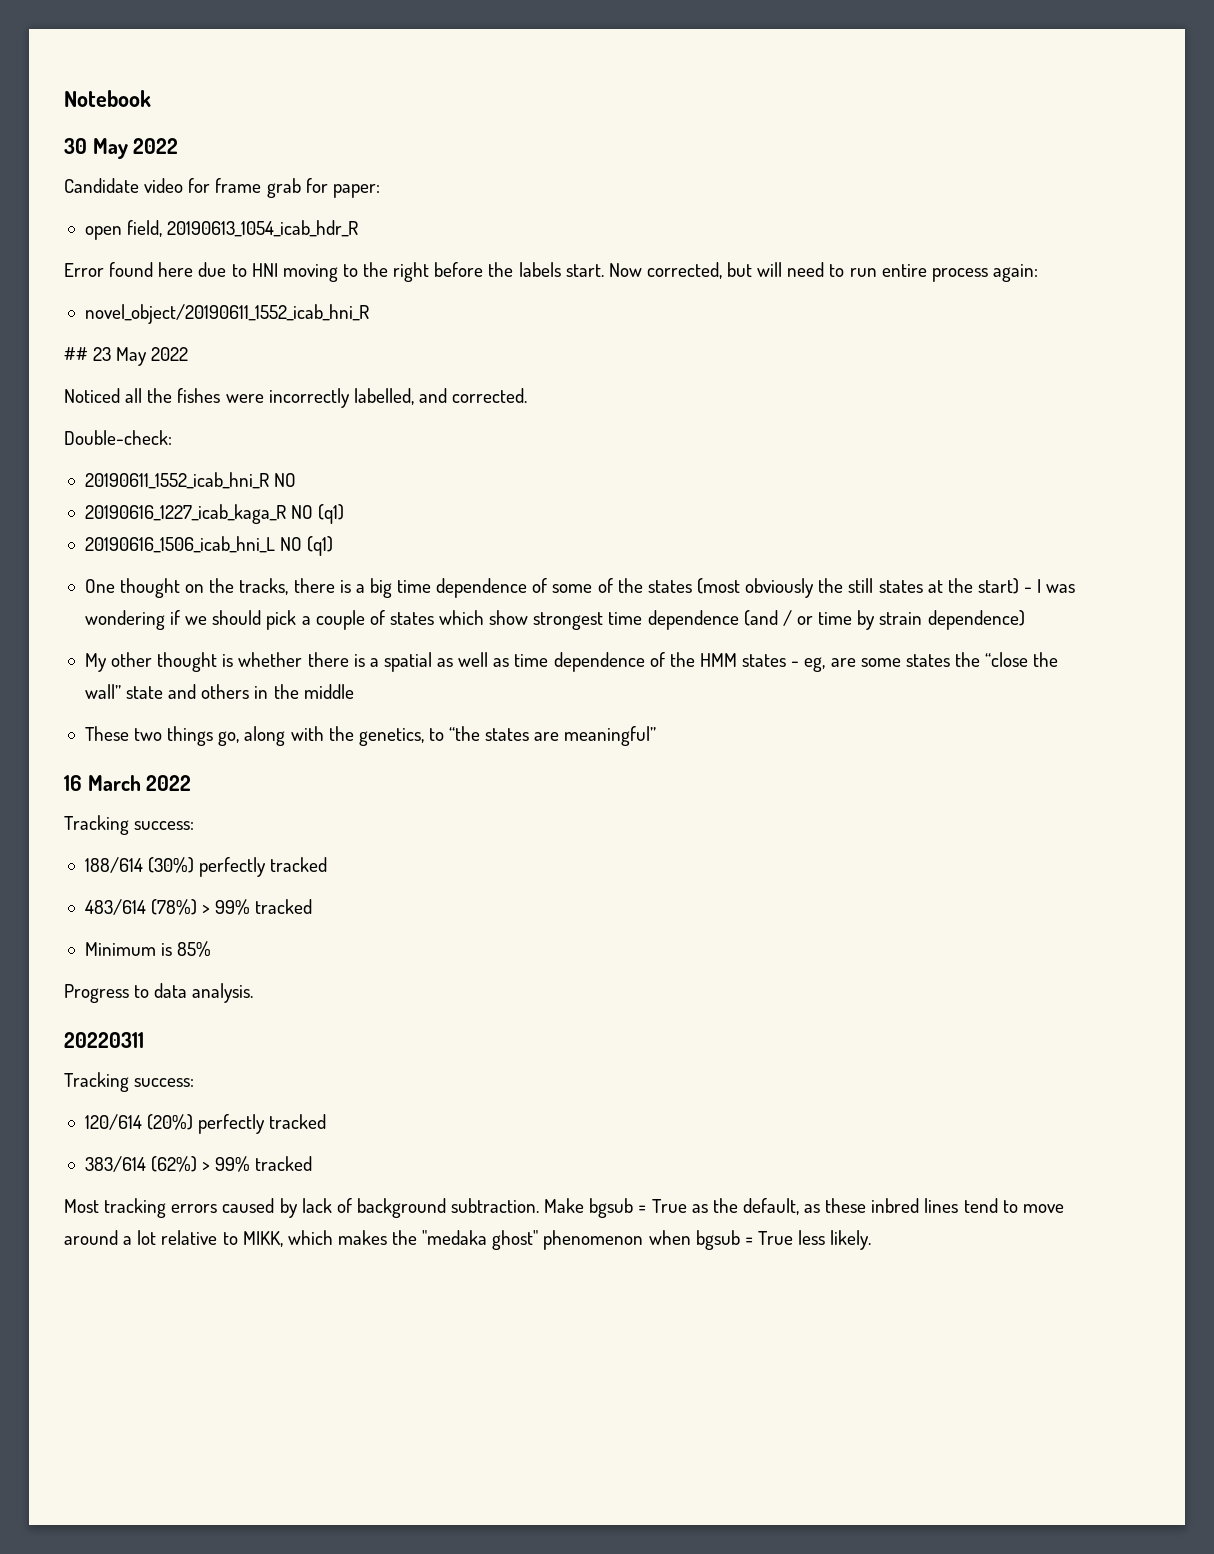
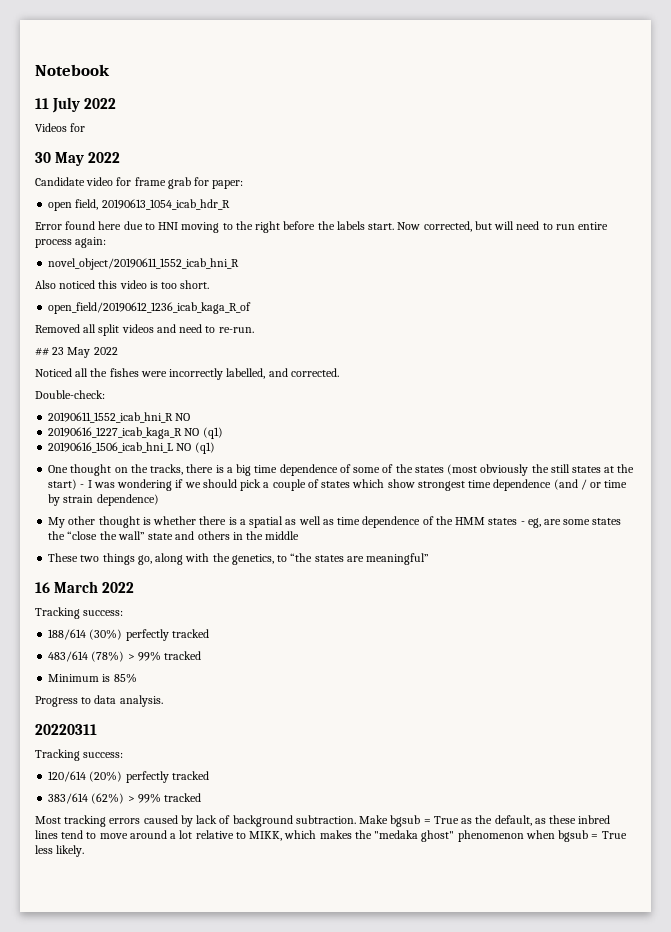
+ 11 July 2022
+ Videos for
+ Also noticed this video is too short.
+ open_field/20190612_1236_icab_kaga_R_of
+ Removed all split videos and need to re-run.

